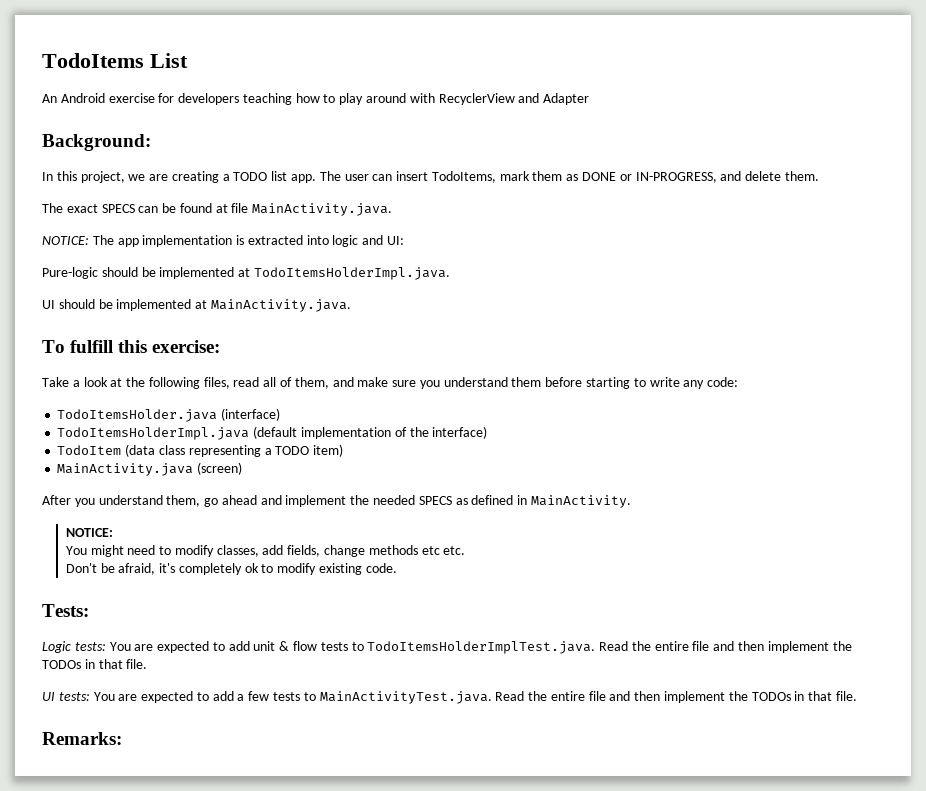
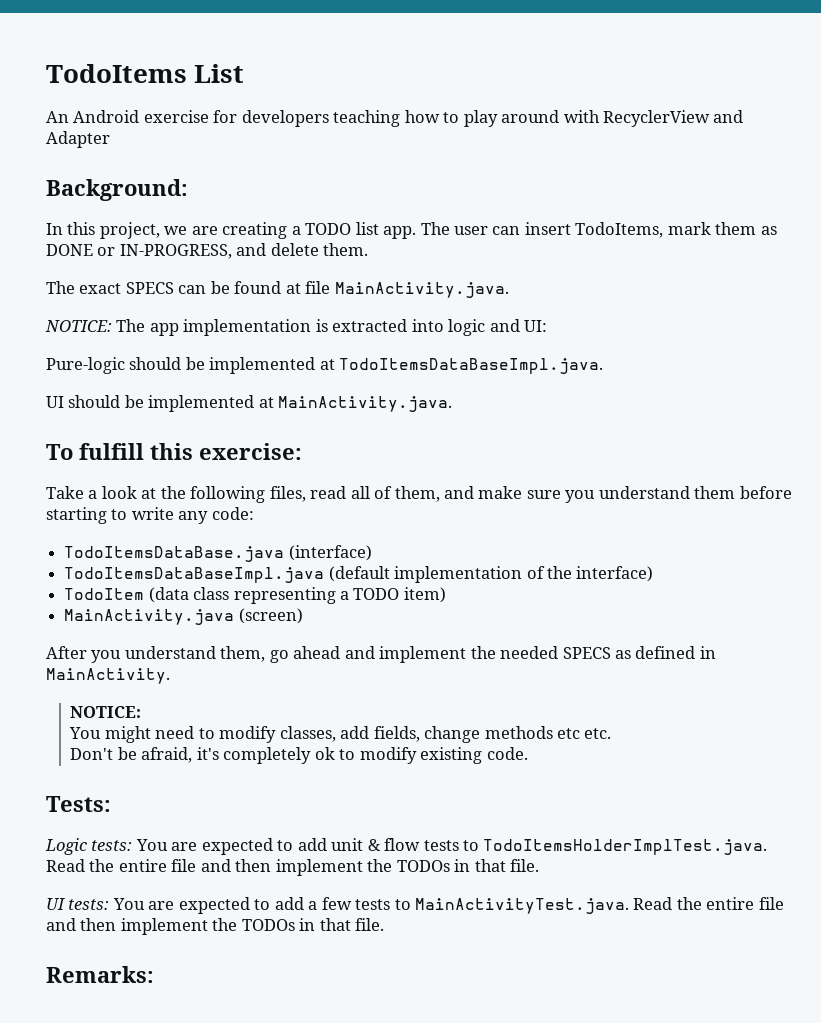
- Pure-logic should be implemented at TodoItemsHolderImpl.java.
+ Pure-logic should be implemented at TodoItemsDataBaseImpl.java.
- TodoItemsHolder.java (interface)
+ TodoItemsDataBase.java (interface)
- TodoItemsHolderImpl.java (default implementation of the interface)
+ TodoItemsDataBaseImpl.java (default implementation of the interface)

